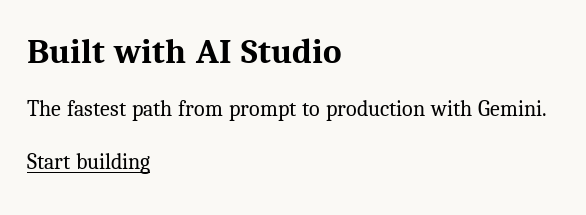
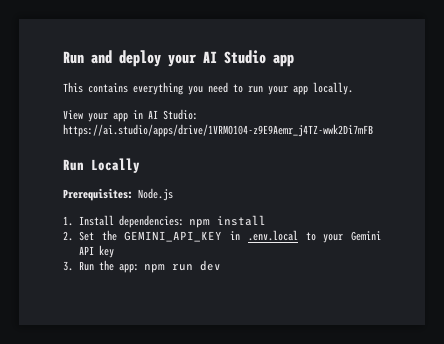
- Built with AI Studio
- The fastest path from prompt to production with Gemini.
- Start building
+ Run and deploy your AI Studio app
+ This contains everything you need to run your app locally.
+ View your app in AI Studio: https://ai.studio/apps/drive/1VRMO104-z9E9Aemr_j4TZ-wwk2Di7mFB
+ Run Locally
+ Prerequisites: Node.js
+ 1. Install dependencies: npm install
+ 2. Set the GEMINI_API_KEY in .env.local to your Gemini API key
+ 3. Run the app: npm run dev

